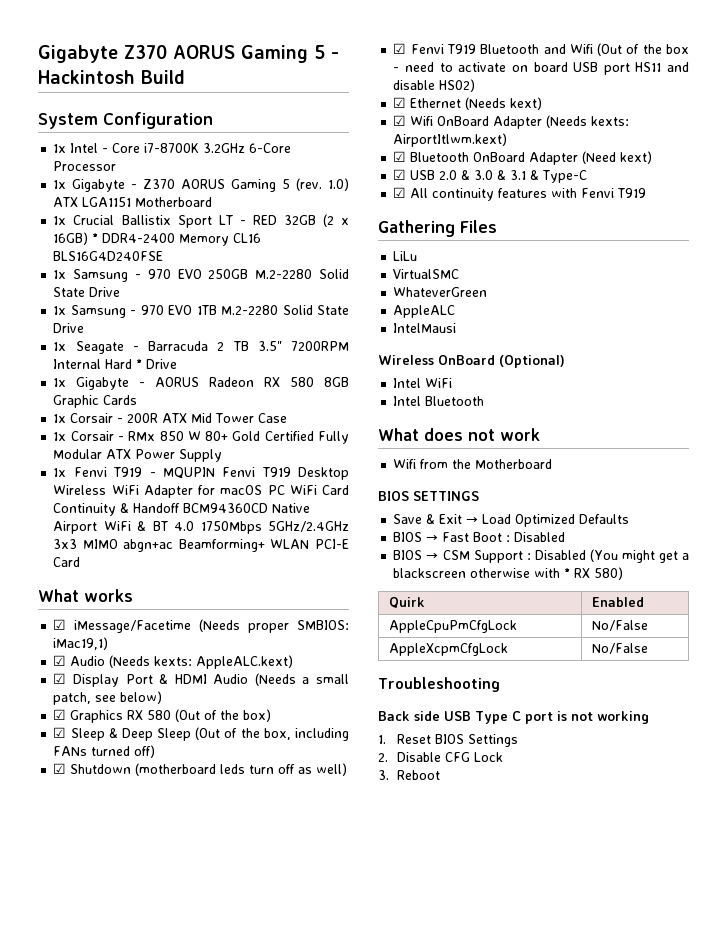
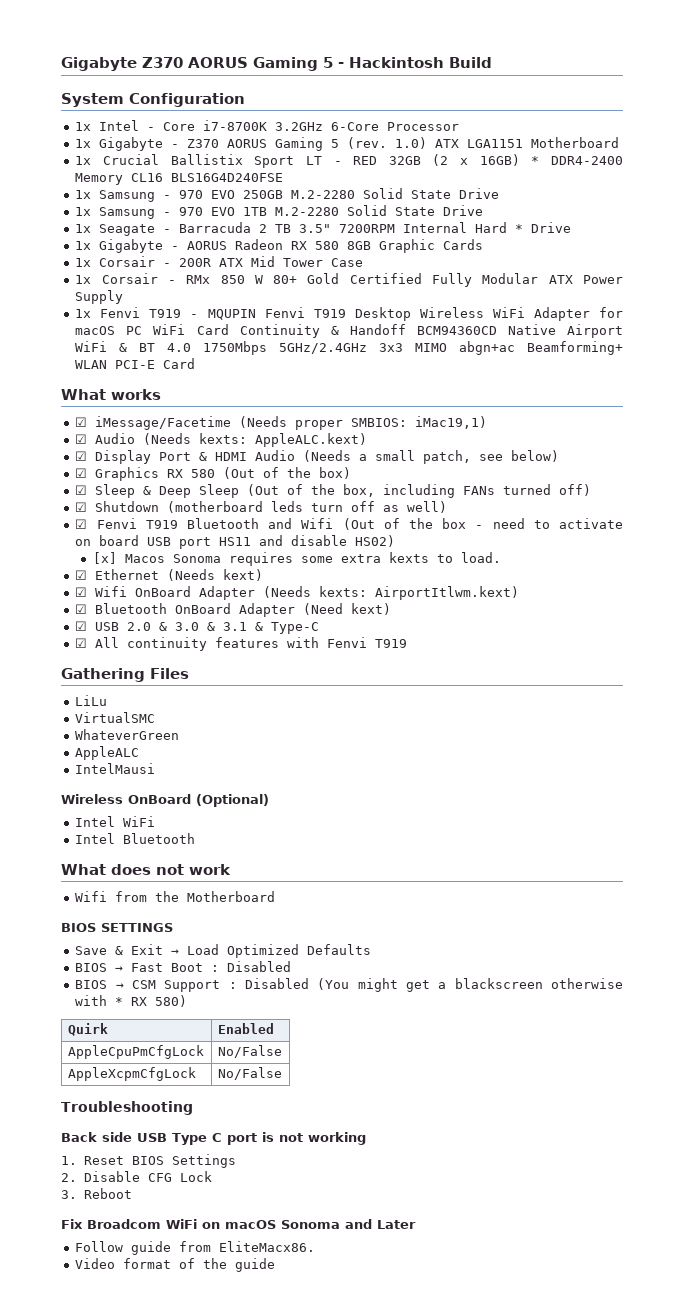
+ [x] Macos Sonoma requires some extra kexts to load.
+ Fix Broadcom WiFi on macOS Sonoma and Later
+ Follow guide from EliteMacx86.
+ Video format of the guide

